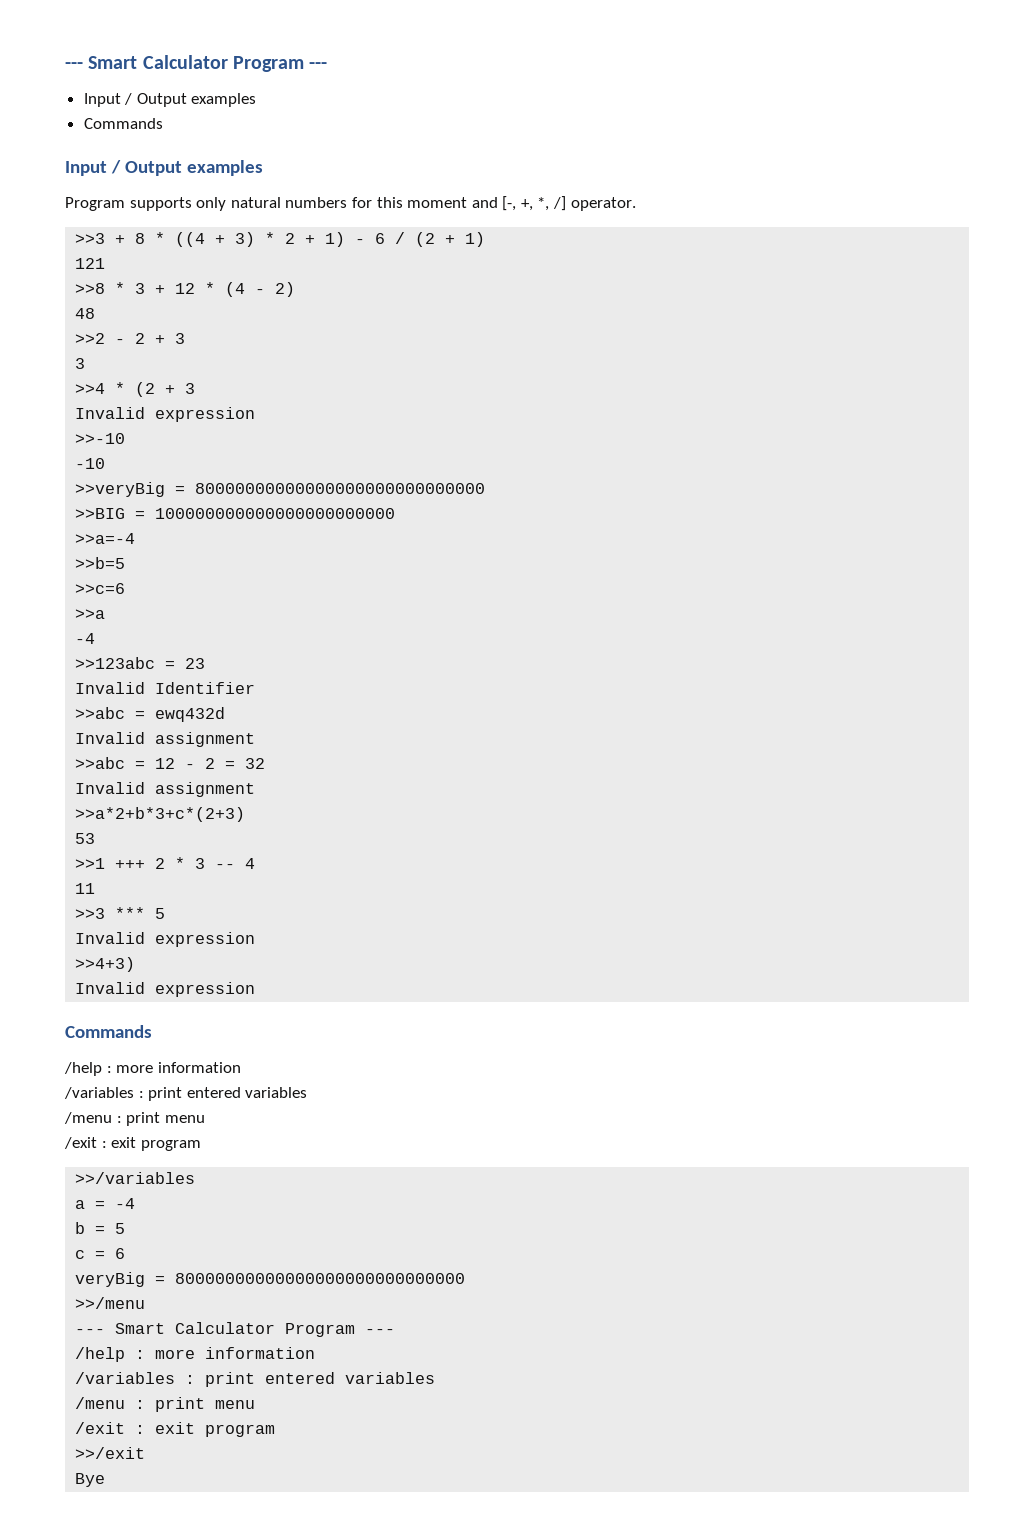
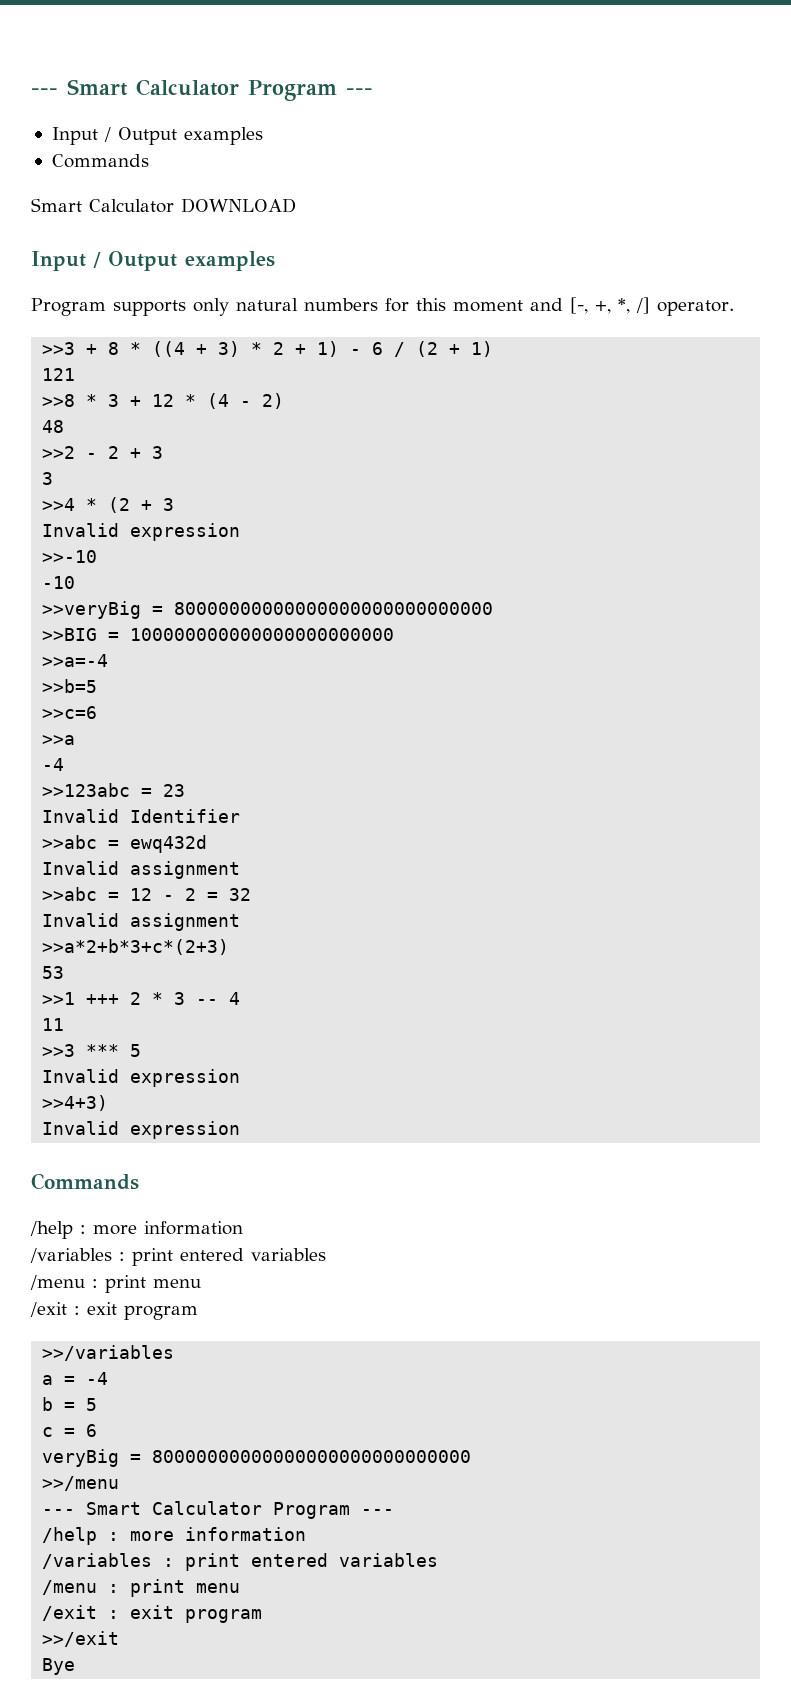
+ Smart Calculator DOWNLOAD

